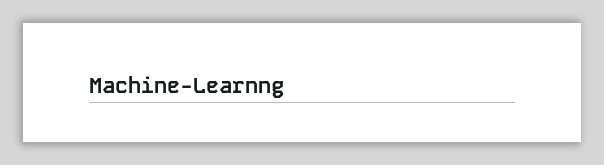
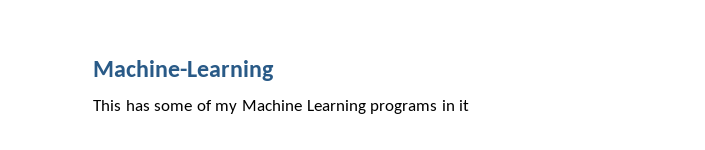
- Machine-Learnng
+ Machine-Learning
+ This has some of my Machine Learning programs in it

